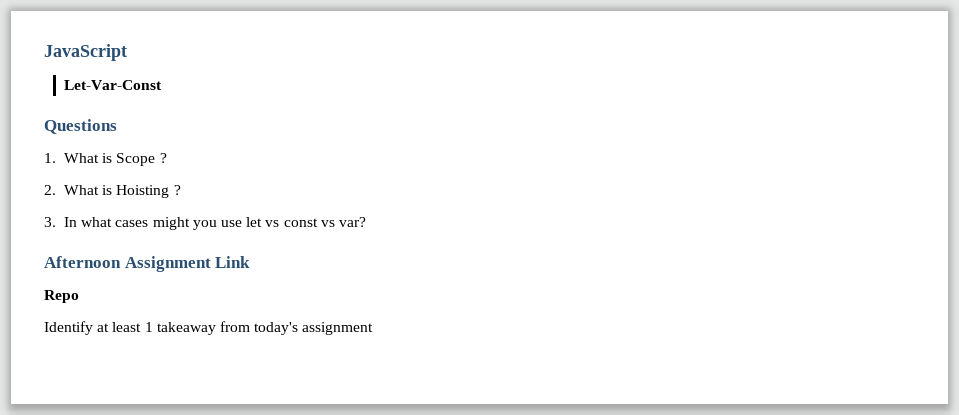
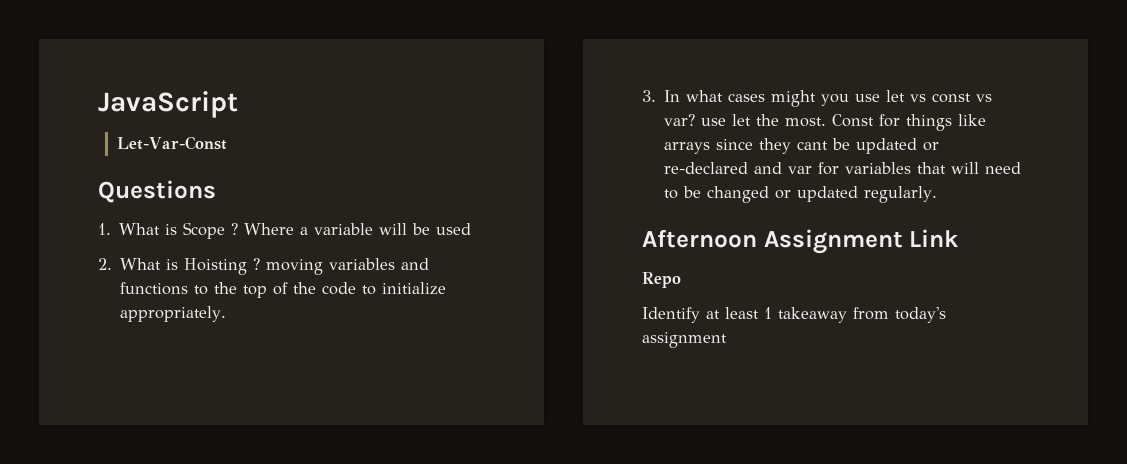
+ Where a variable will be used
- 2. What is Hoisting ?
+ 2. What is Hoisting ? moving variables and functions to the top of the code to initialize appropriately.
- 3. In what cases might you use let vs const vs var?
+ 3. In what cases might you use let vs const vs var? use let the most. Const for things like arrays since they cant be updated or re-declared and var for variables that will need to be changed or updated regularly.

